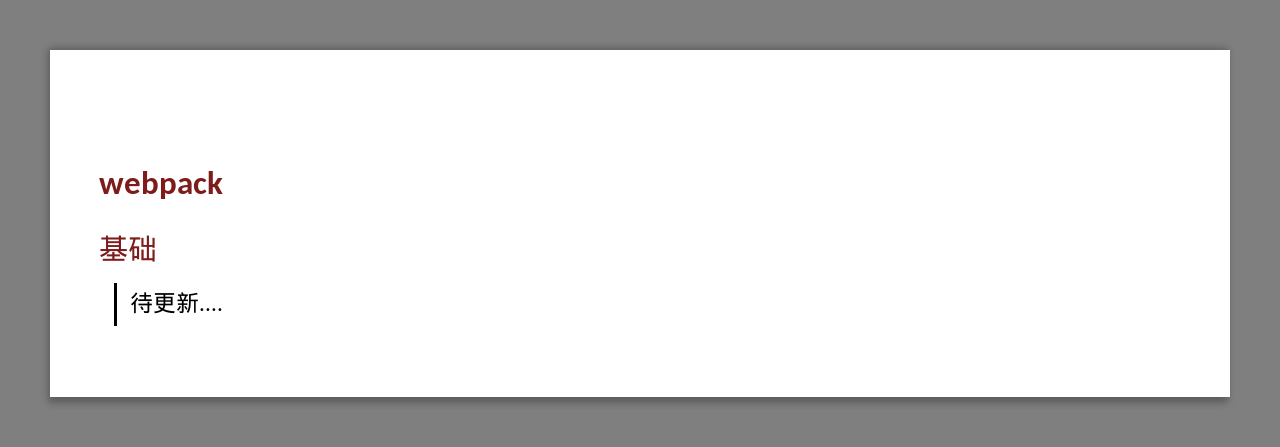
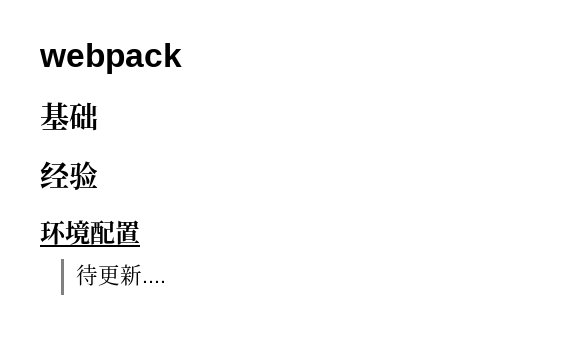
+ 经验
+ 环境配置

